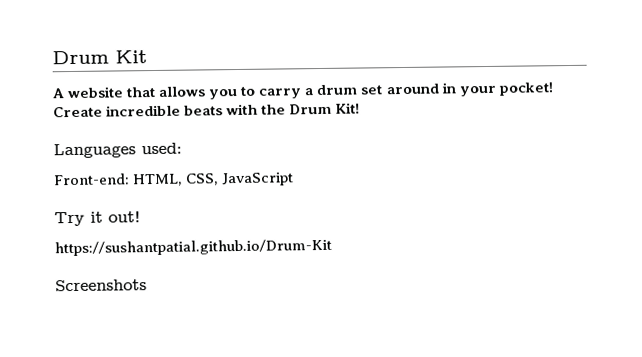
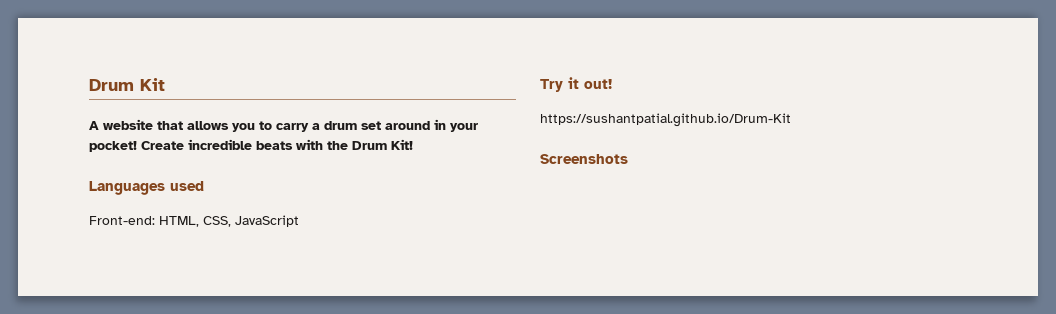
- Languages used:
+ Languages used

